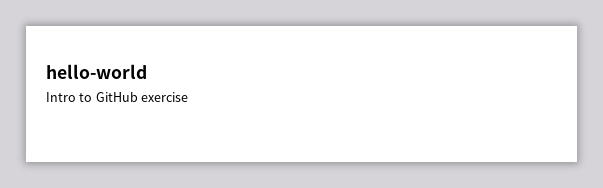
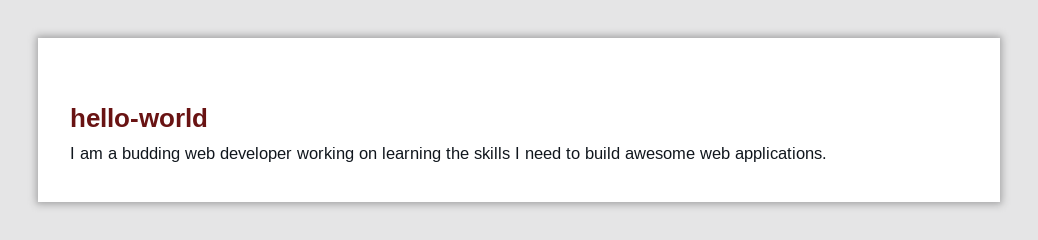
- Intro to GitHub exercise
+ I am a budding web developer working on learning the skills I need to build awesome web applications.

